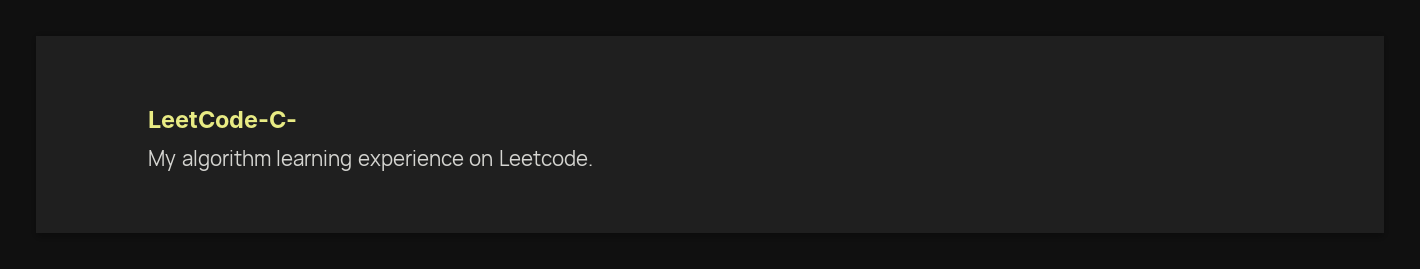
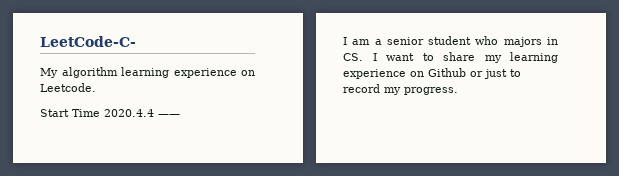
+ Start Time 2020.4.4 ——
+ I am a senior student who majors in CS. I want to share my learning experience on Github or just to record my progress.

